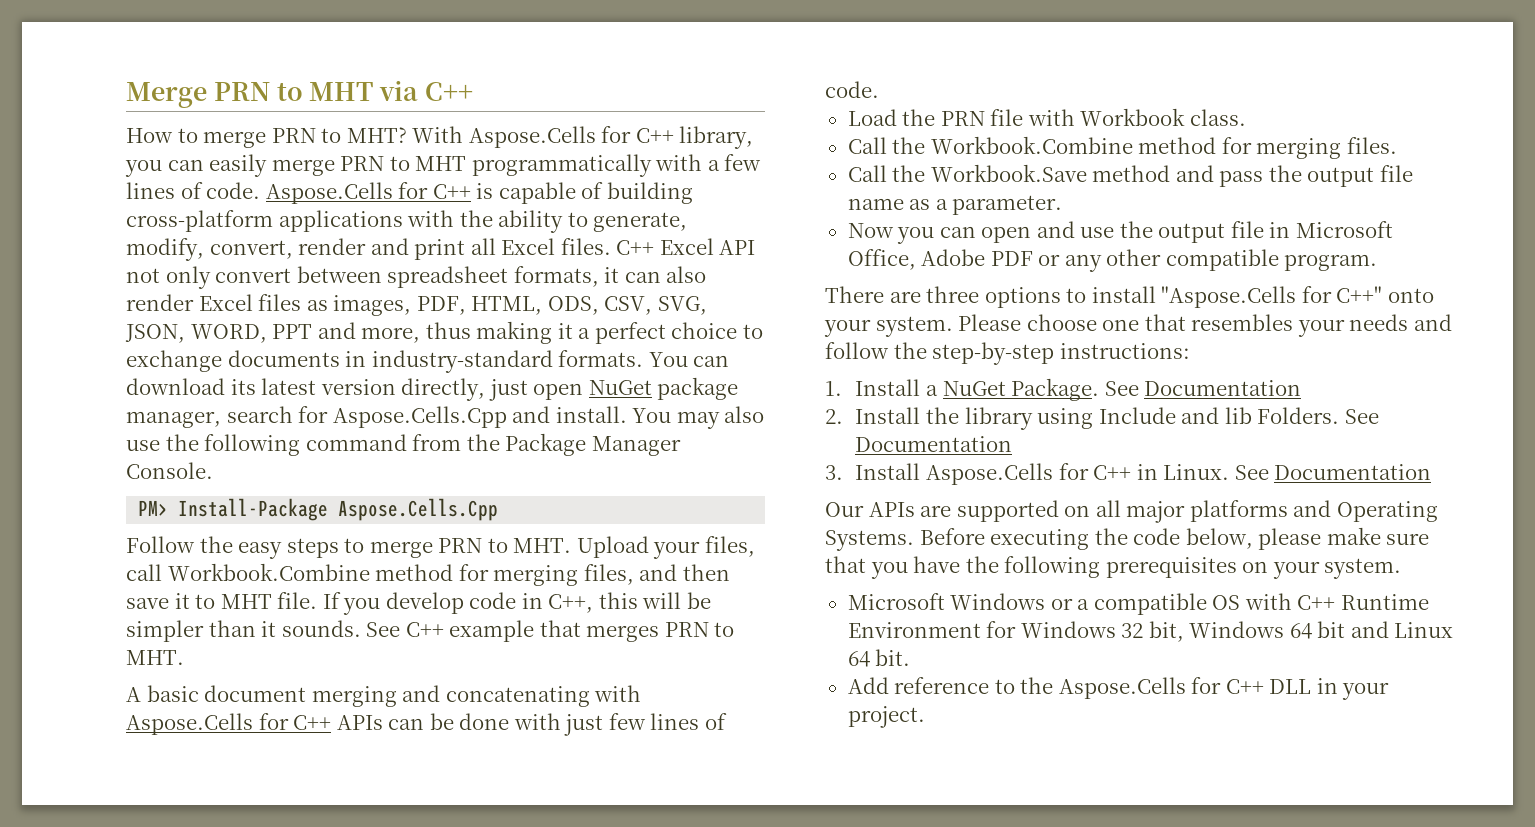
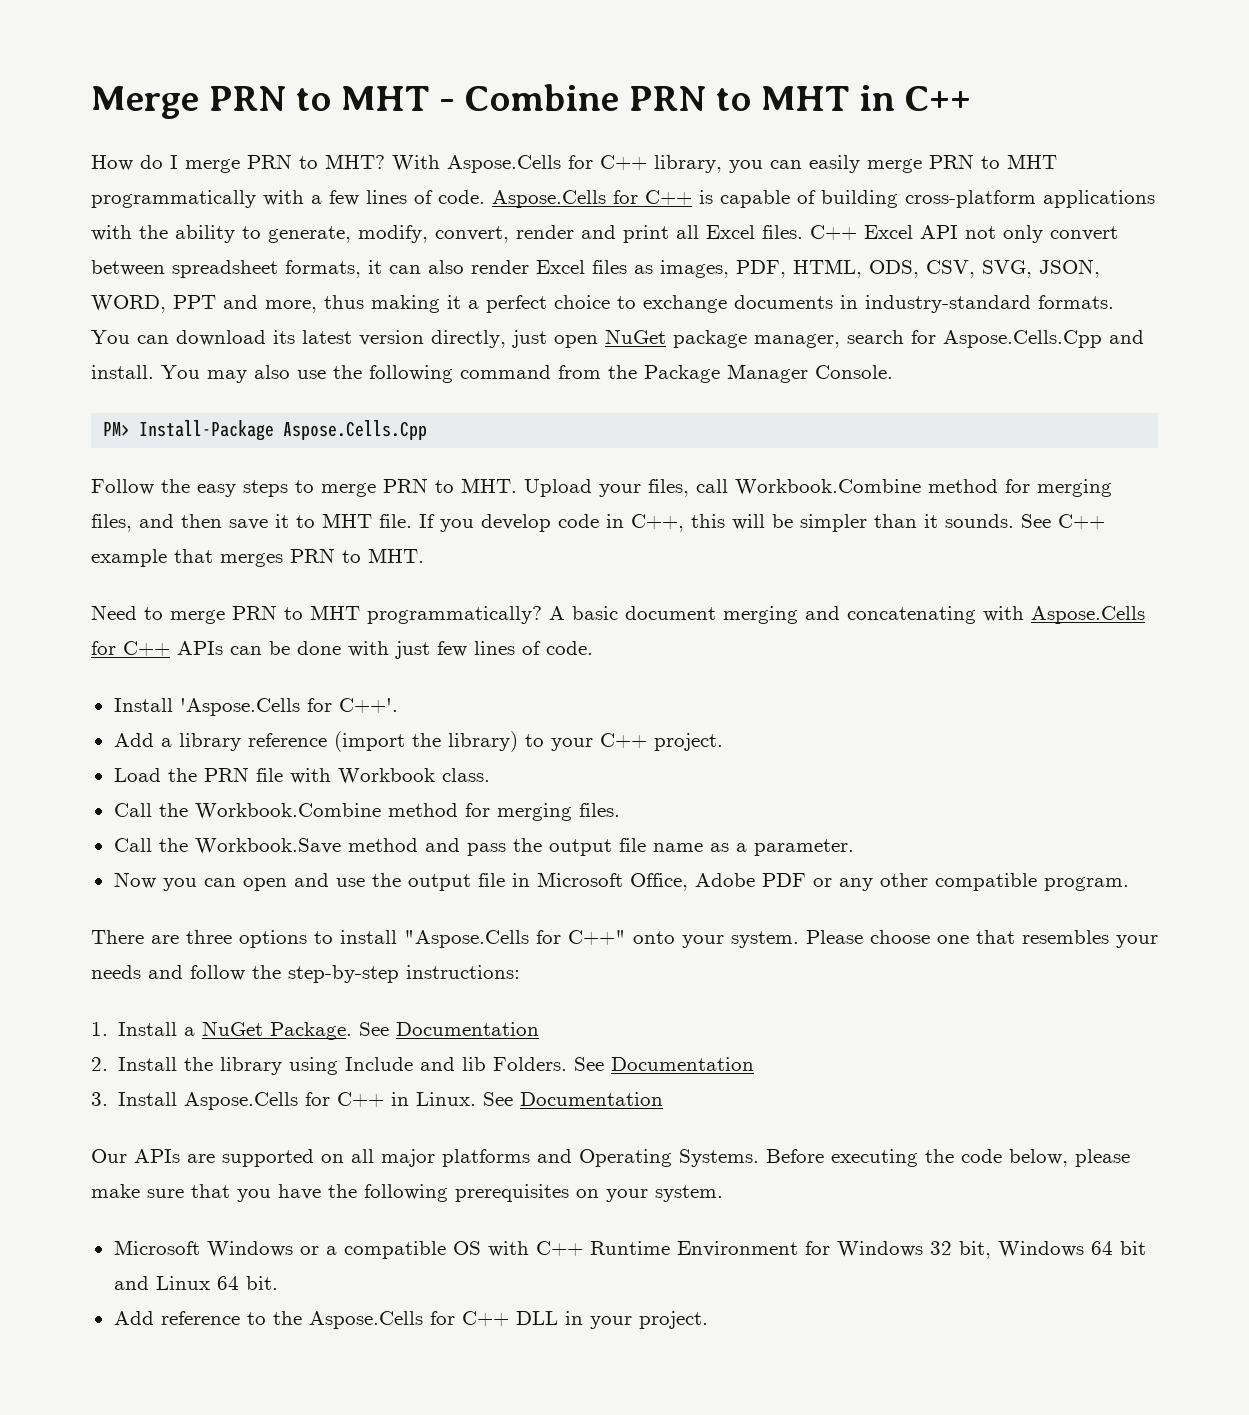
- Merge PRN to MHT via C++
+ Merge PRN to MHT - Combine PRN to MHT in C++
- How to merge PRN to MHT?
+ How do I merge PRN to MHT?
+ Need to merge PRN to MHT programmatically?
+ Install 'Aspose.Cells for C++'.
+ Add a library reference (import the library) to your C++ project.

